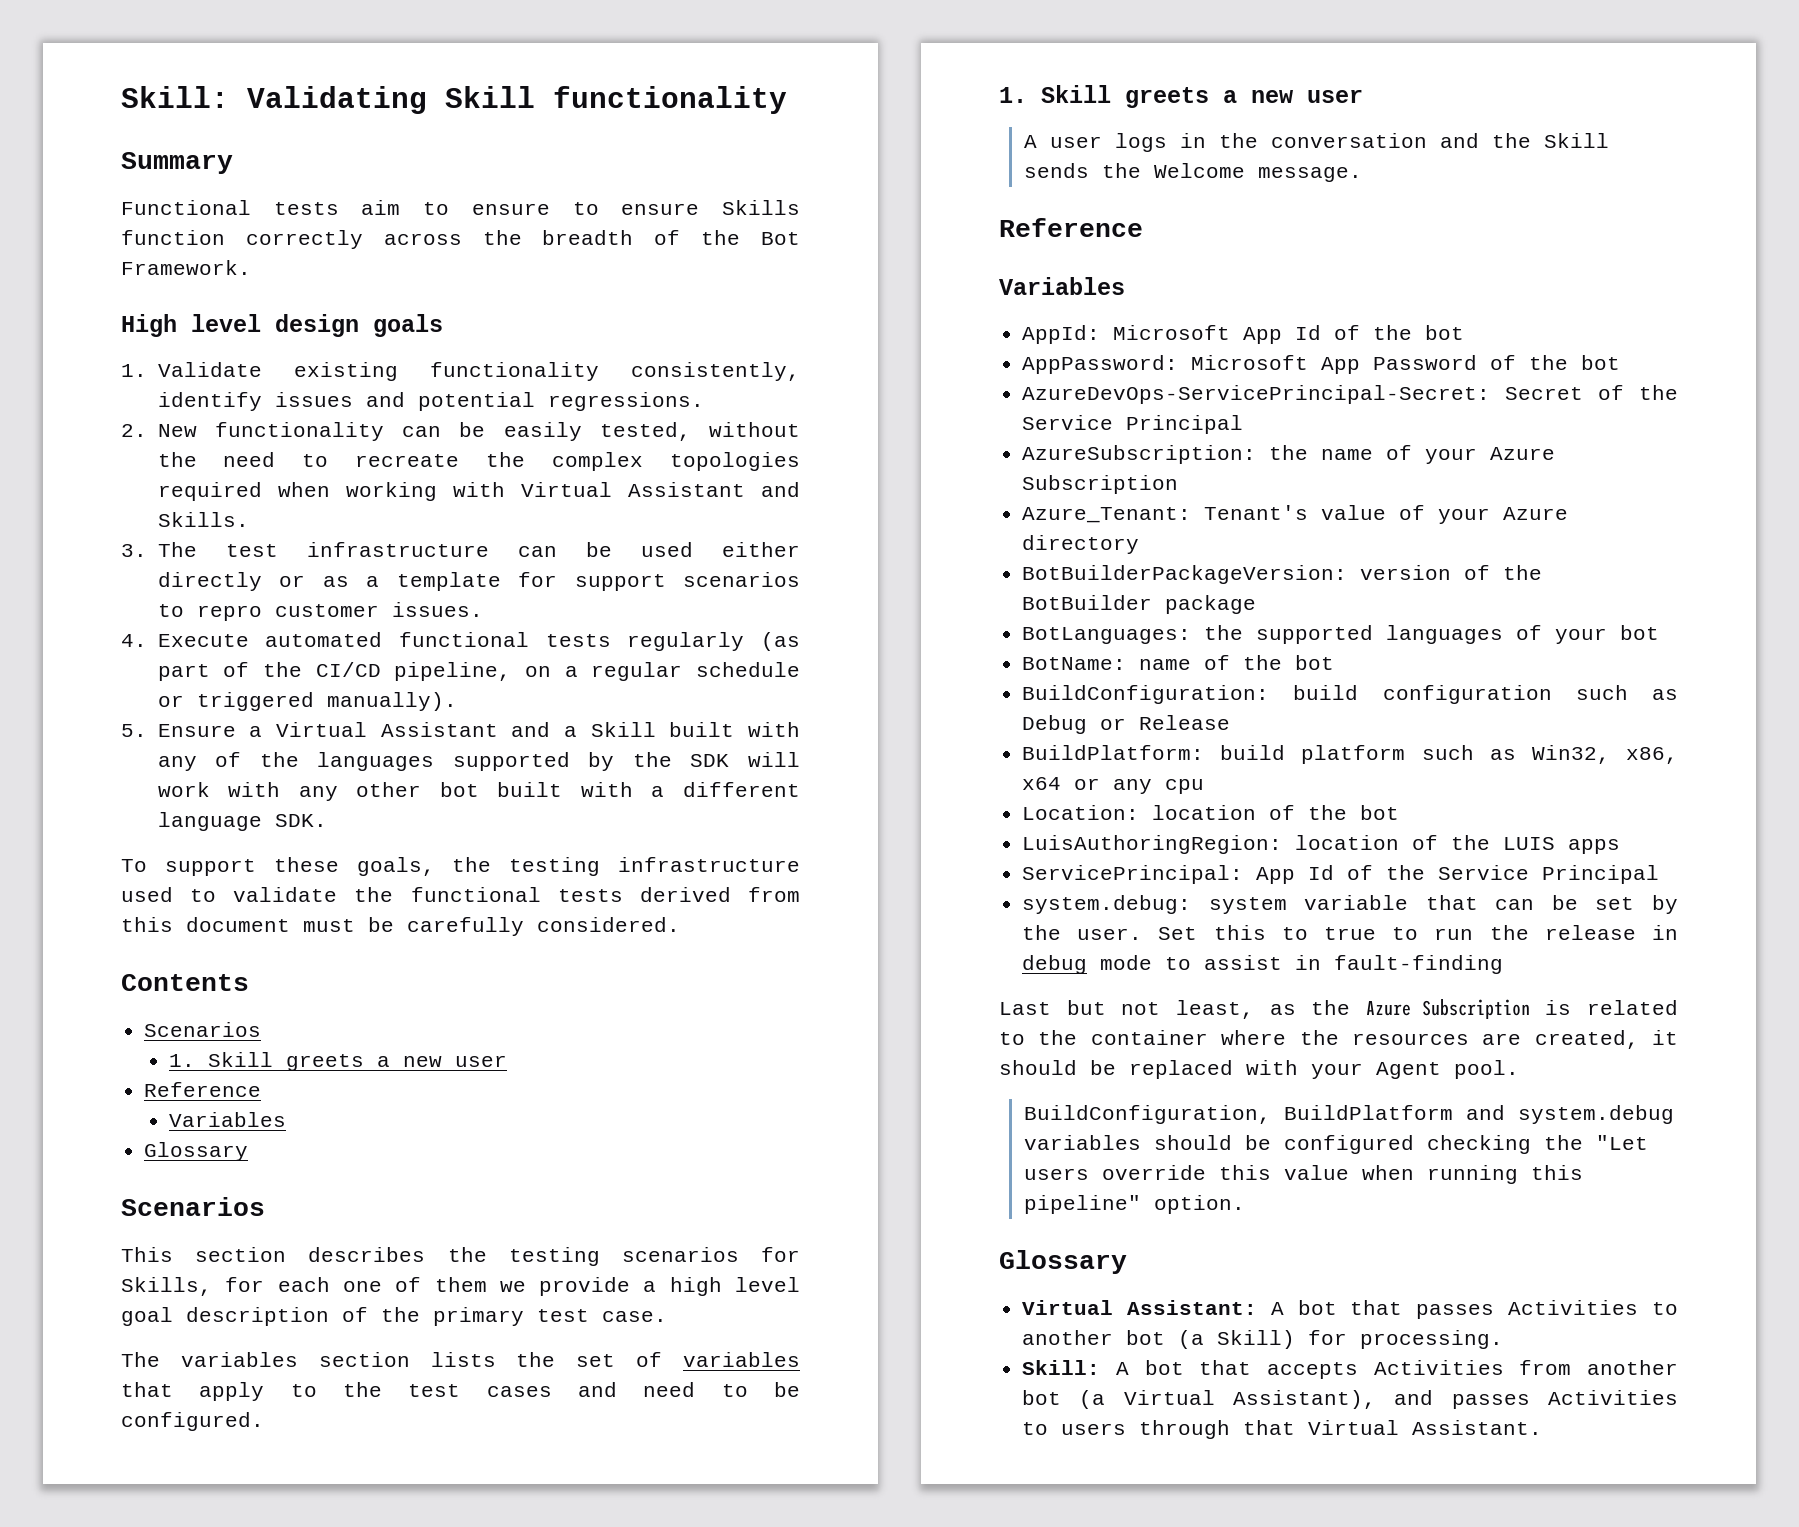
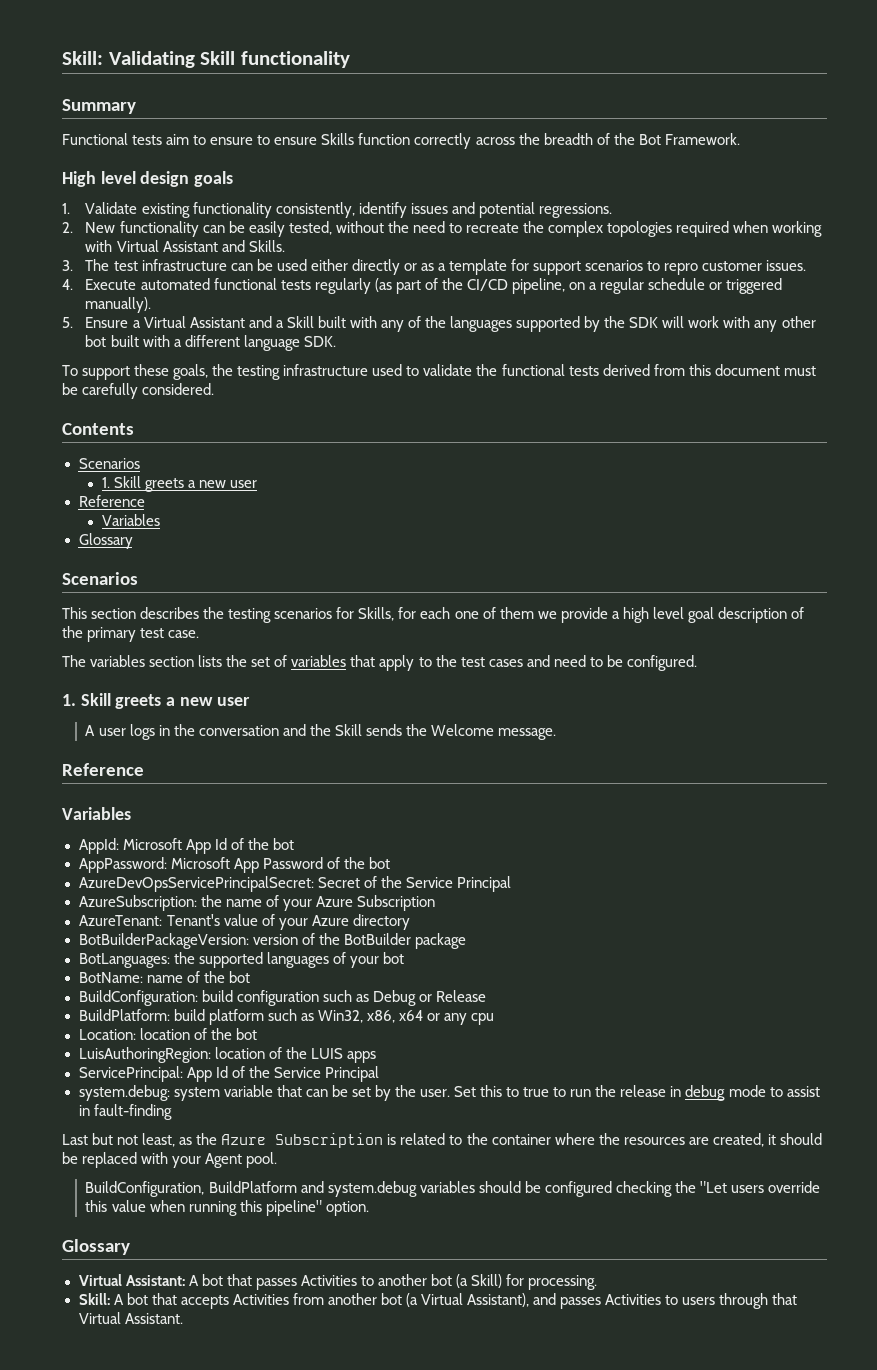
- AzureDevOps-ServicePrincipal-Secret: Secret of the Service Principal
+ AzureDevOpsServicePrincipalSecret: Secret of the Service Principal
- Azure_Tenant: Tenant's value of your Azure directory
+ AzureTenant: Tenant's value of your Azure directory

